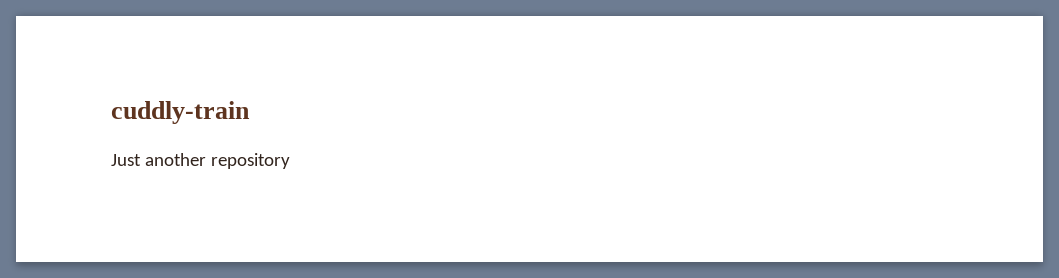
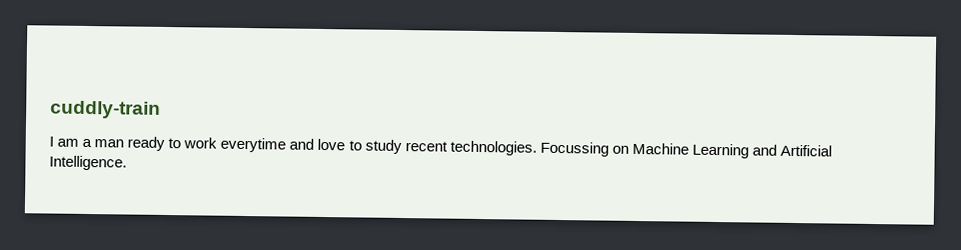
- Just another repository
+ I am a man ready to work everytime and love to study recent technologies. Focussing on Machine Learning and Artificial Intelligence.

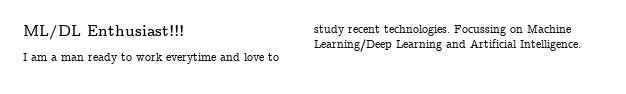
- cuddly-train
+ ML/DL Enthusiast!!!
- Focussing on Machine Learning and Artificial Intelligence.
+ Focussing on Machine Learning/Deep Learning and Artificial Intelligence.

